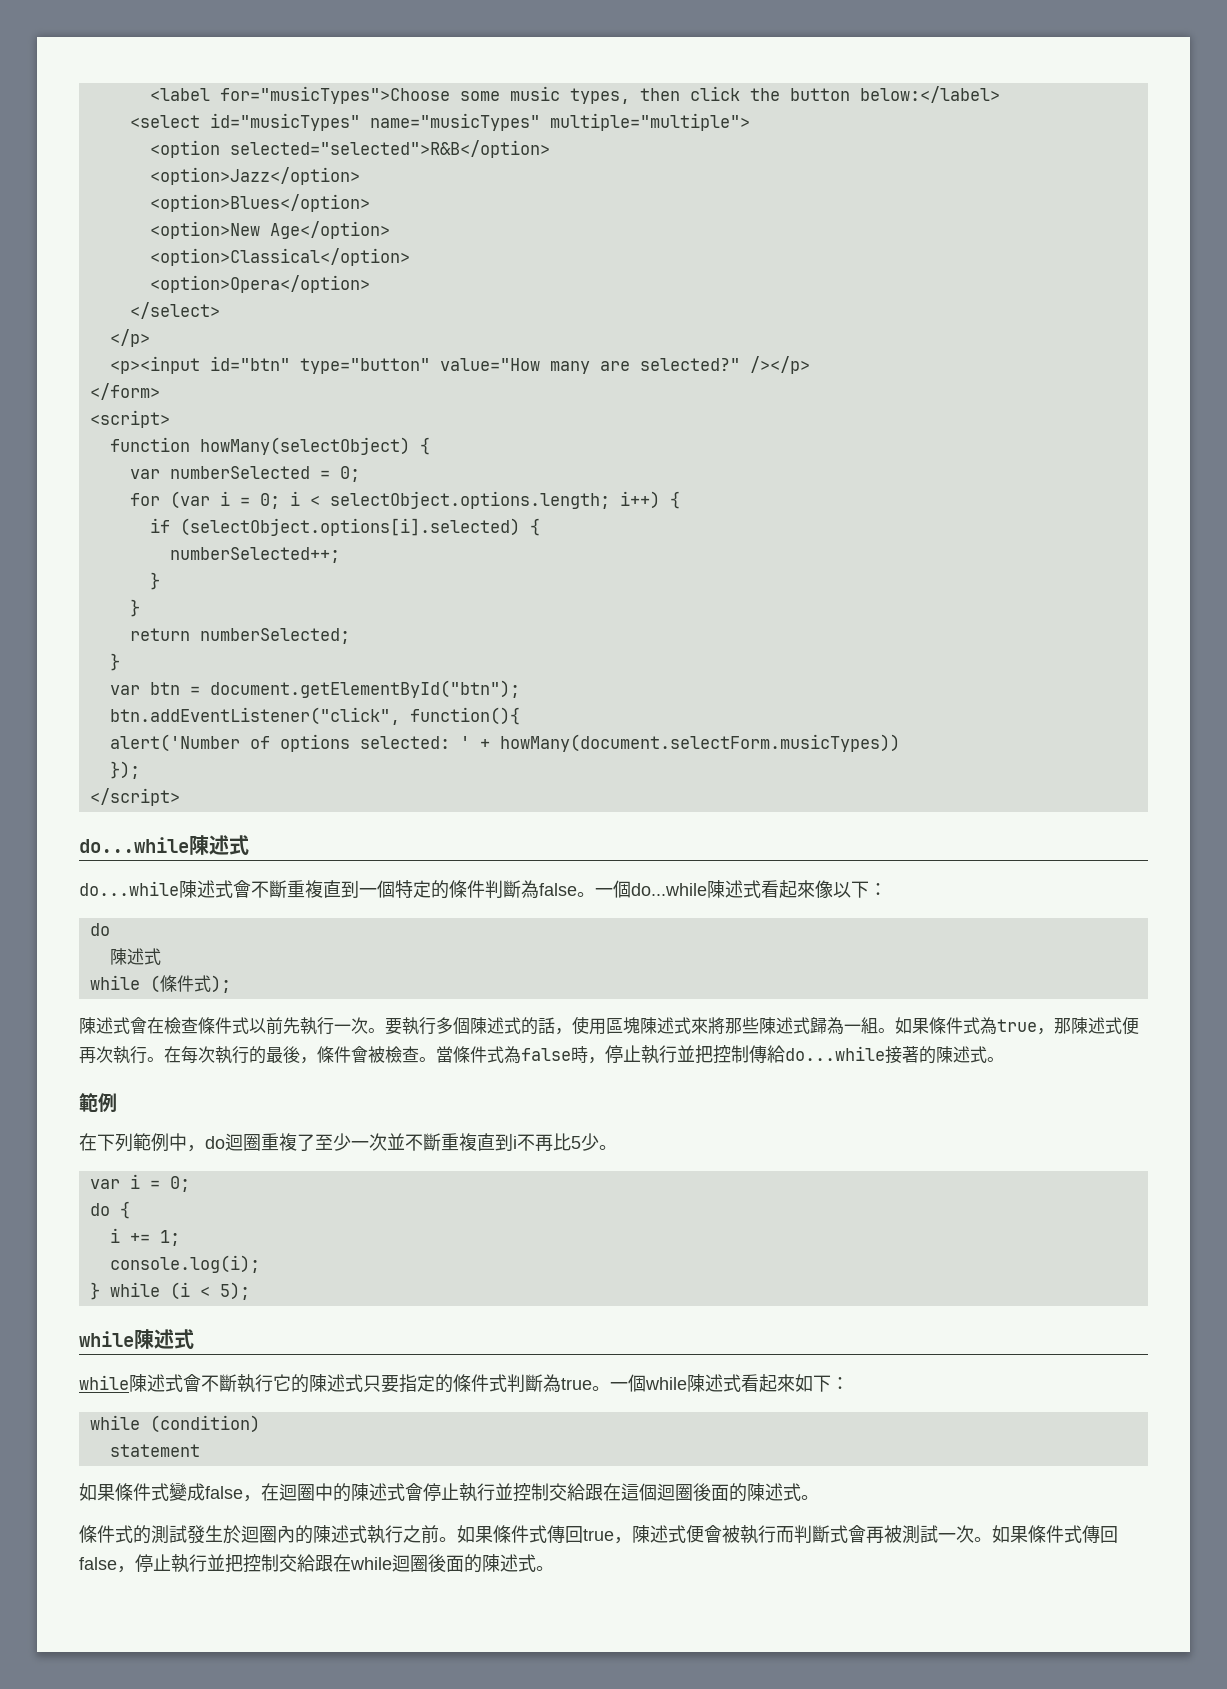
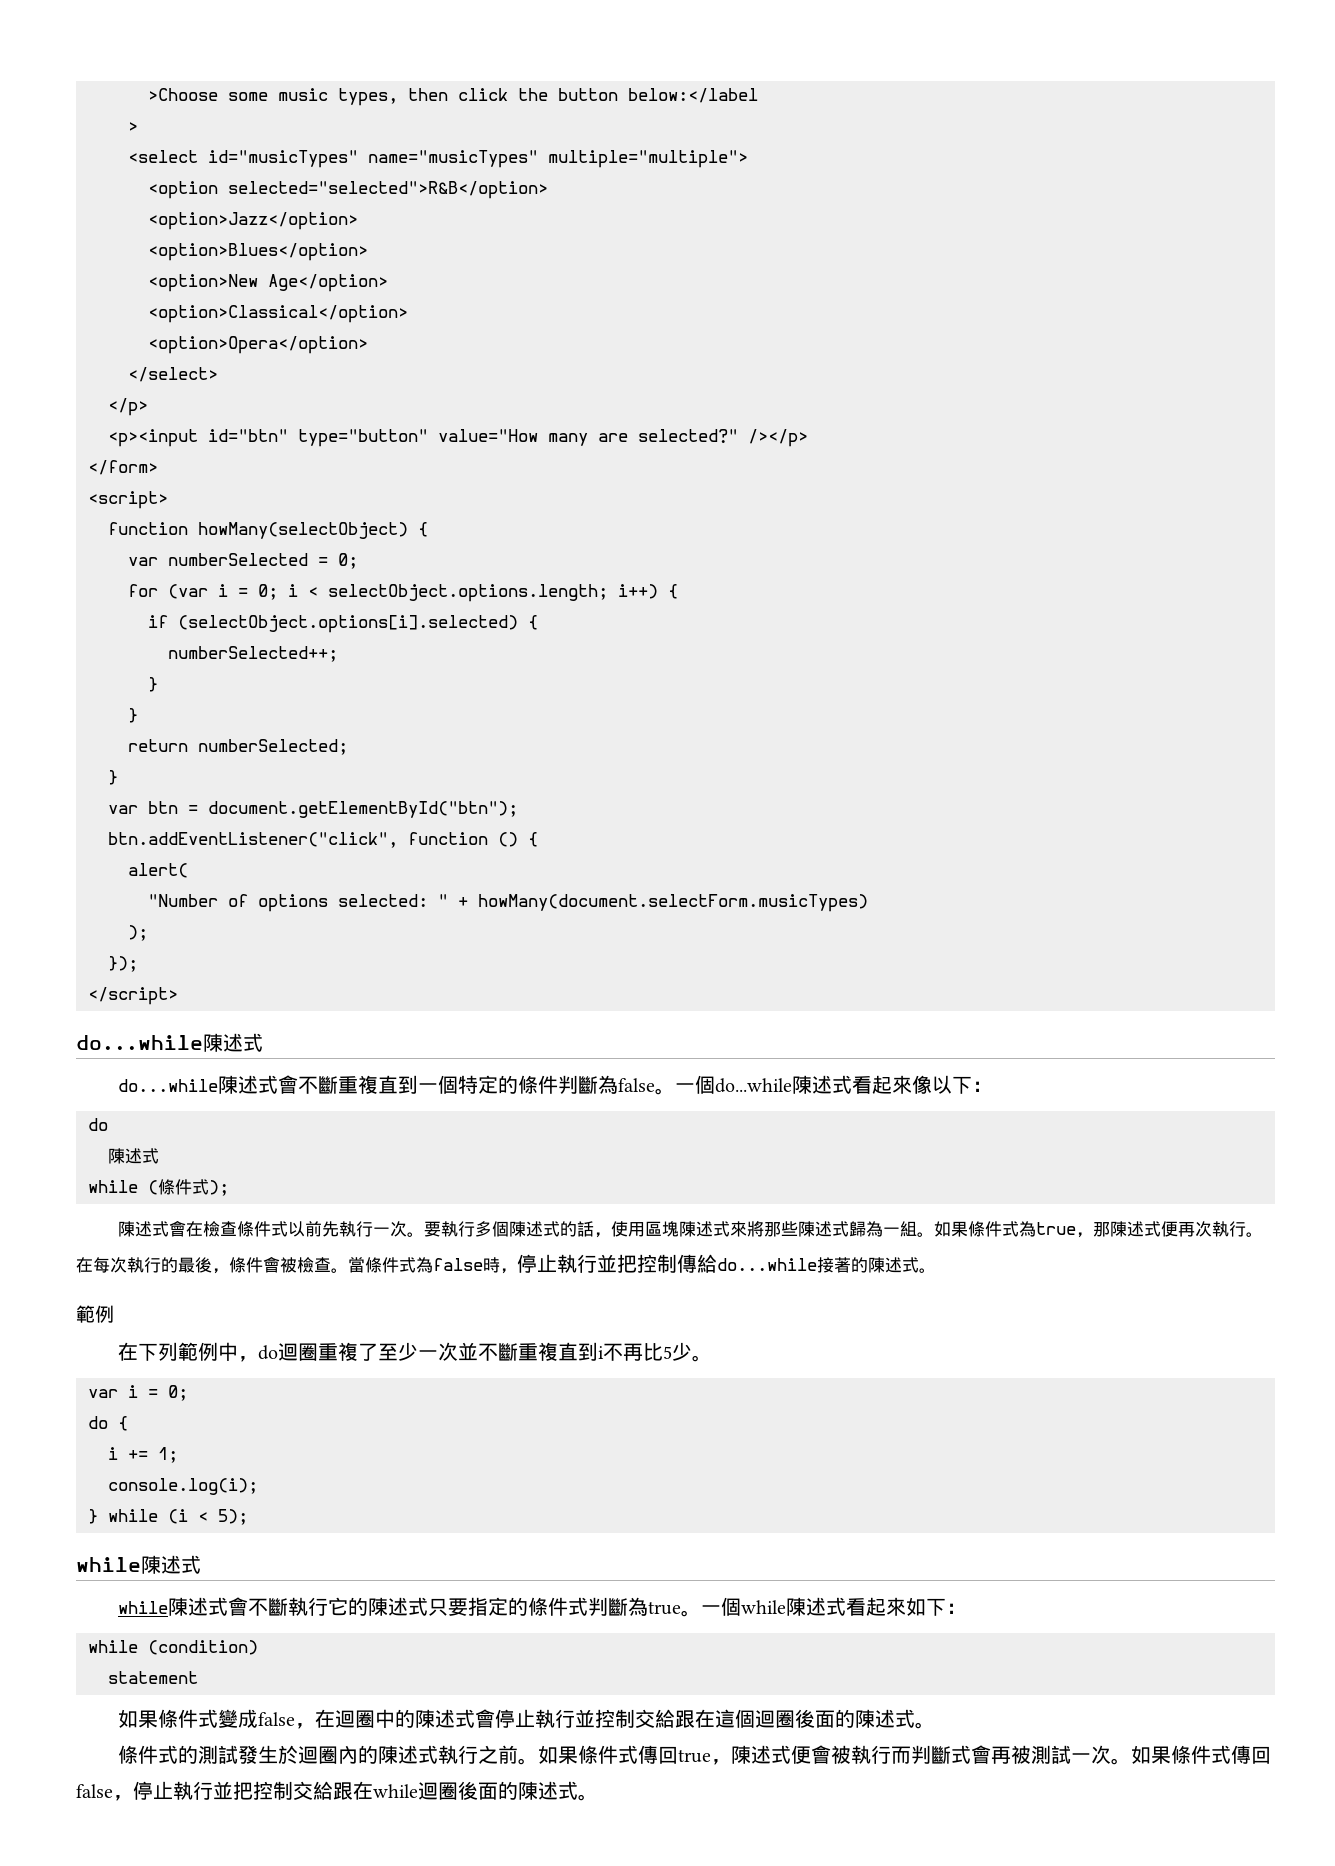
- <label for="musicTypes">Choose some music types, then click the button below:</label>
+ >Choose some music types, then click the button below:</label
+ >
- btn.addEventListener("click", function(){
- alert('Number of options selected: ' + howMany(document.selectForm.musicTypes))
+ btn.addEventListener("click", function () {
+ alert(
+ "Number of options selected: " + howMany(document.selectForm.musicTypes)
+ );

